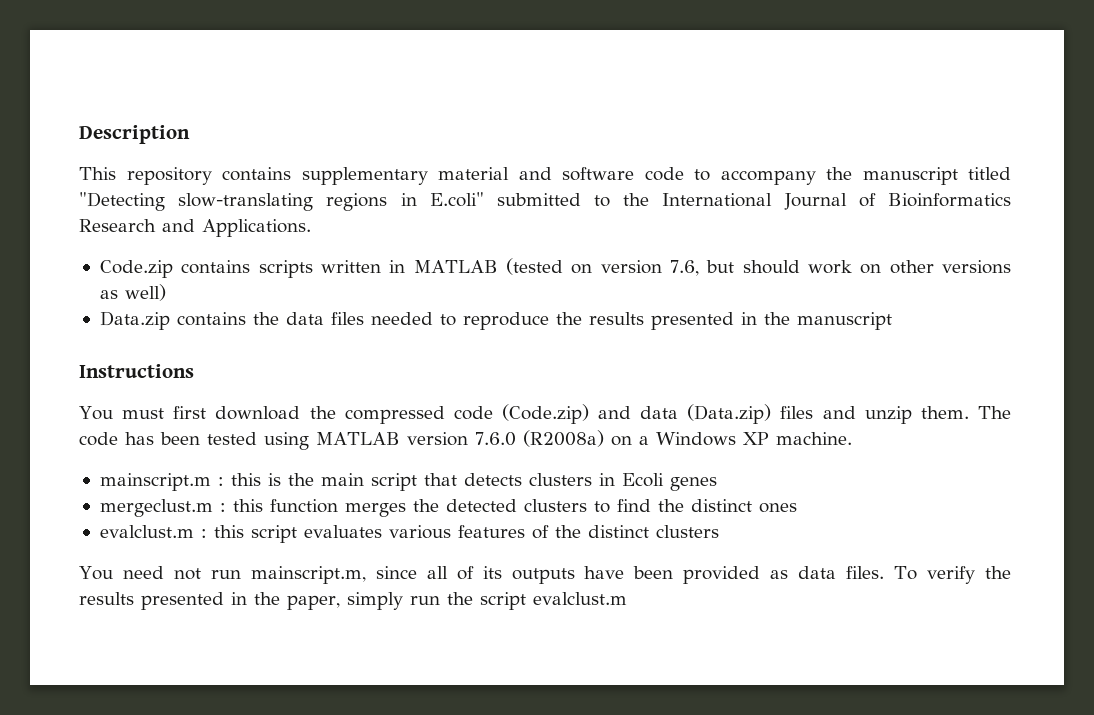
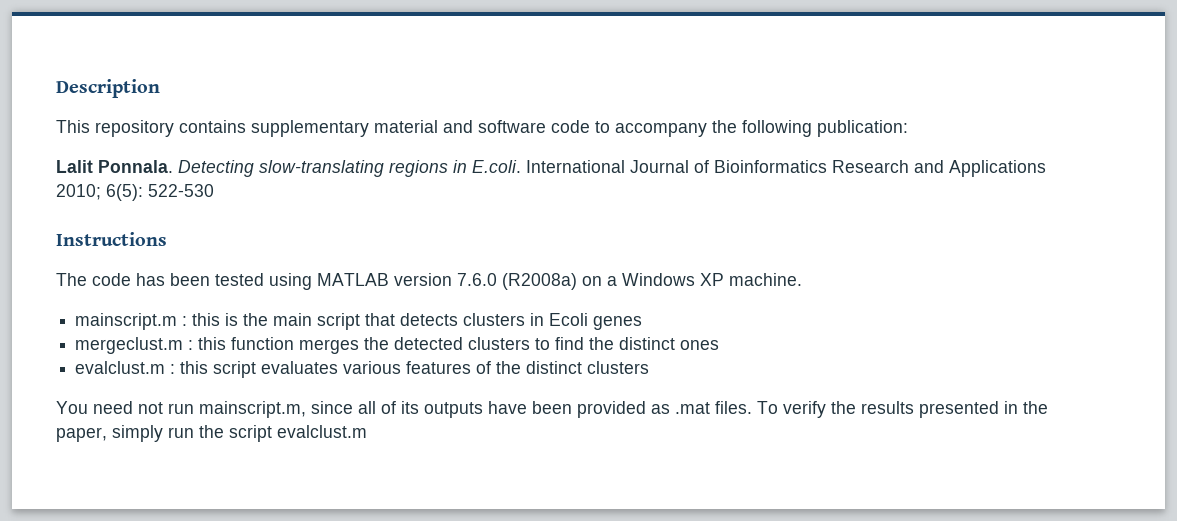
- This repository contains supplementary material and software code to accompany the manuscript titled "Detecting slow-translating regions in E.coli" submitted to the International Journal of Bioinformatics Research and Applications.
- Code.zip contains scripts written in MATLAB (tested on version 7.6, but should work on other versions as well)
- Data.zip contains the data files needed to reproduce the results presented in the manuscript
+ This repository contains supplementary material and software code to accompany the following publication:
+ Lalit Ponnala. Detecting slow-translating regions in E.coli. International Journal of Bioinformatics Research and Applications 2010; 6(5): 522-530
  Instructions
- You must first download the compressed code (Code.zip) and data (Data.zip) files and unzip them. The code has been tested using MATLAB version 7.6.0 (R2008a) on a Windows XP machine.
+ The code has been tested using MATLAB version 7.6.0 (R2008a) on a Windows XP machine.
- You need not run mainscript.m, since all of its outputs have been provided as data files.
+ You need not run mainscript.m, since all of its outputs have been provided as .mat files.

